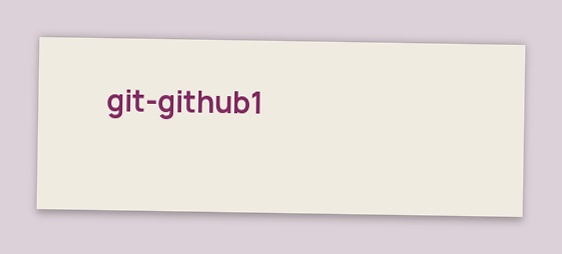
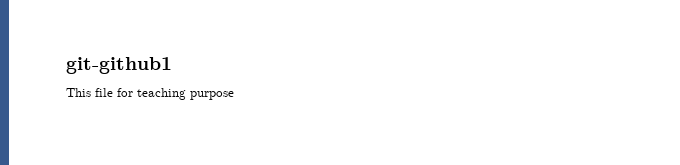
+ This file for teaching purpose

